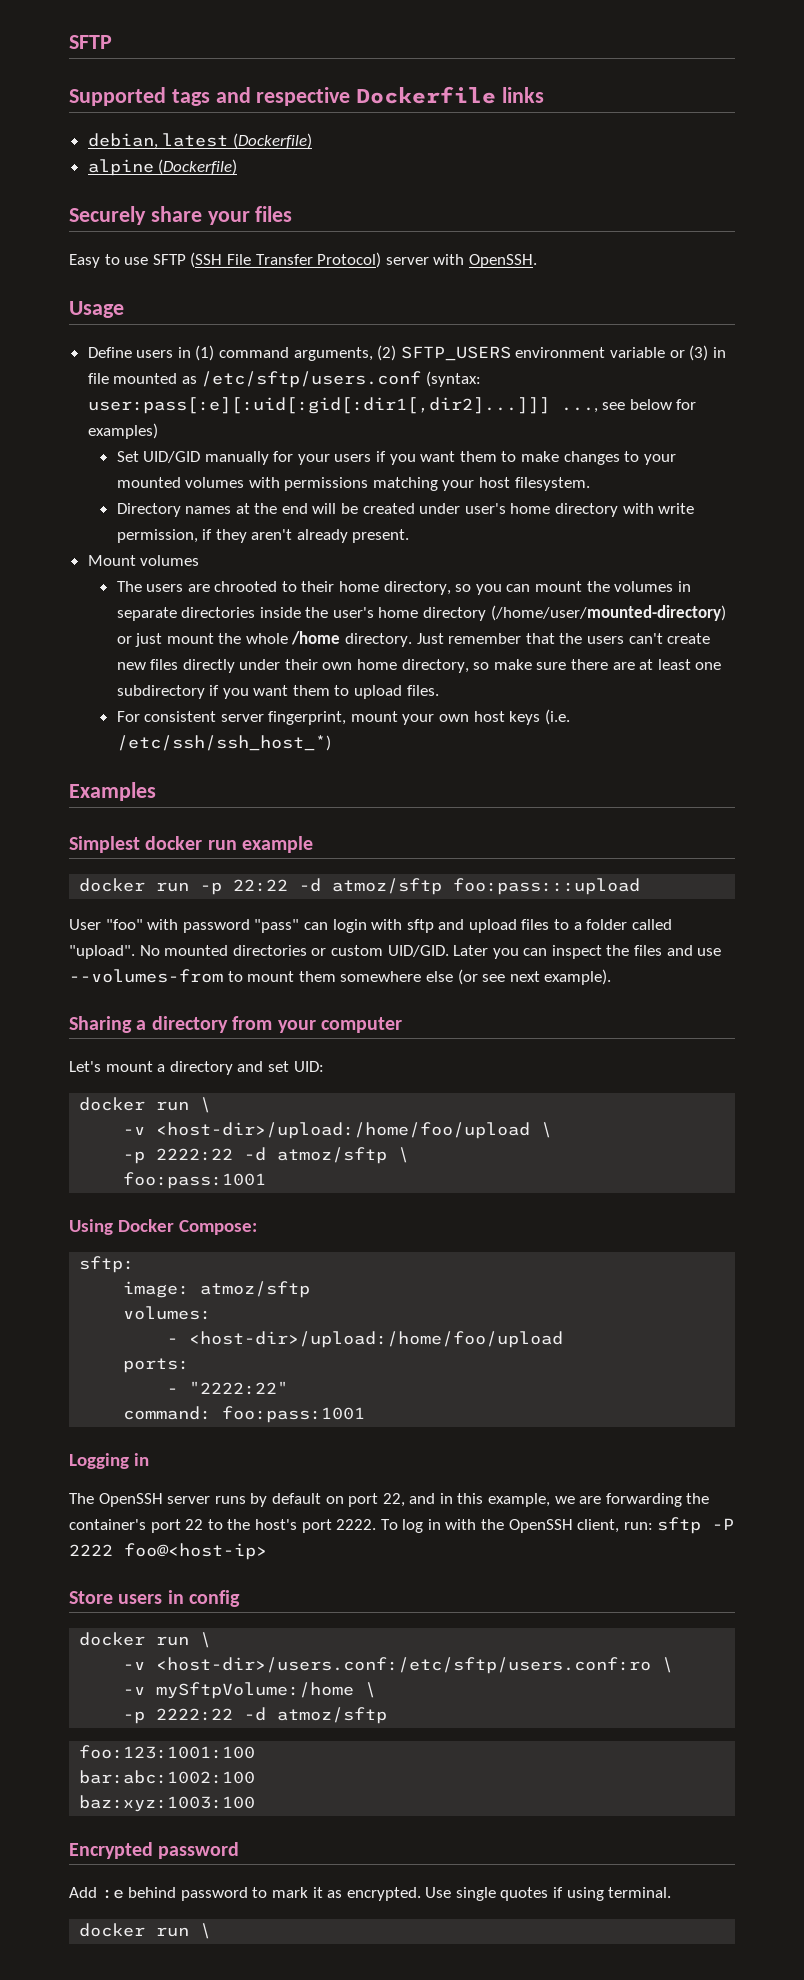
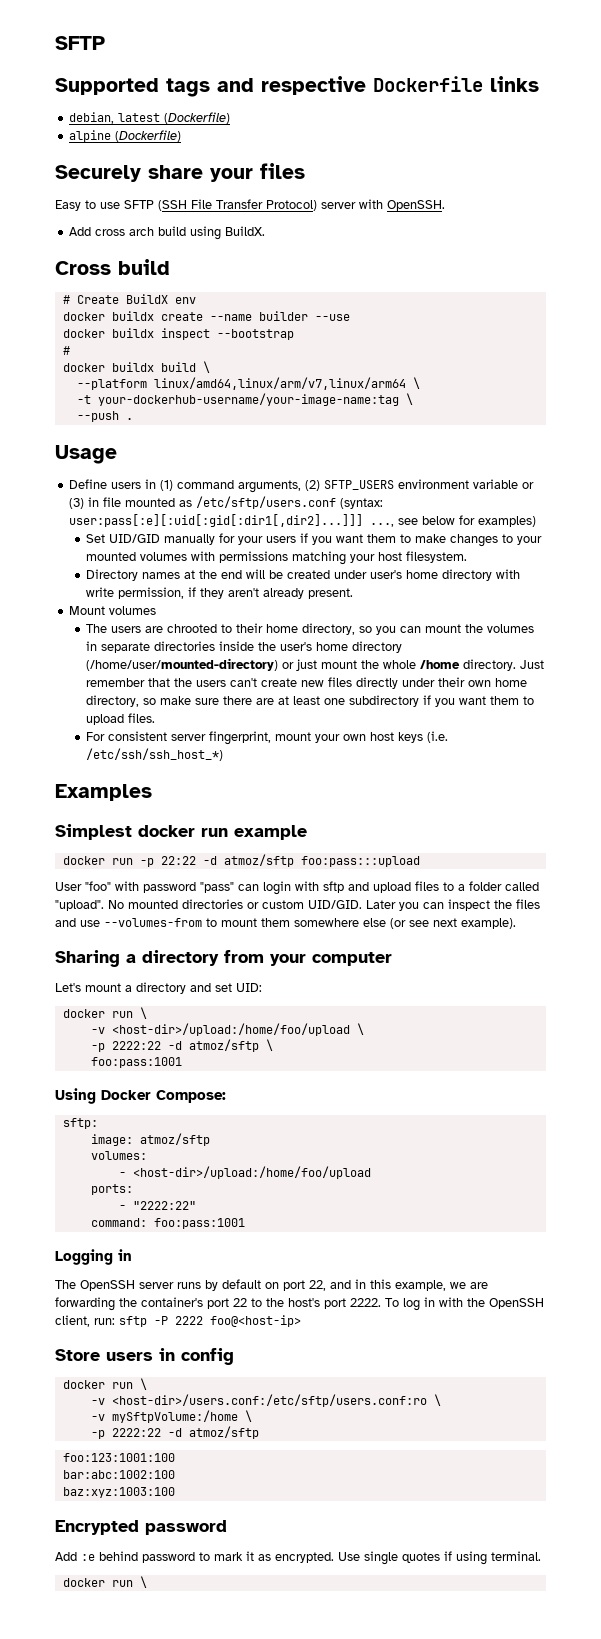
+ Add cross arch build using BuildX.
+ Cross build
+ # Create BuildX env
+ docker buildx create --name builder --use
+ docker buildx inspect --bootstrap
+ #
+ docker buildx build \
+ --platform linux/amd64,linux/arm/v7,linux/arm64 \
+ -t your-dockerhub-username/your-image-name:tag \
+ --push .

